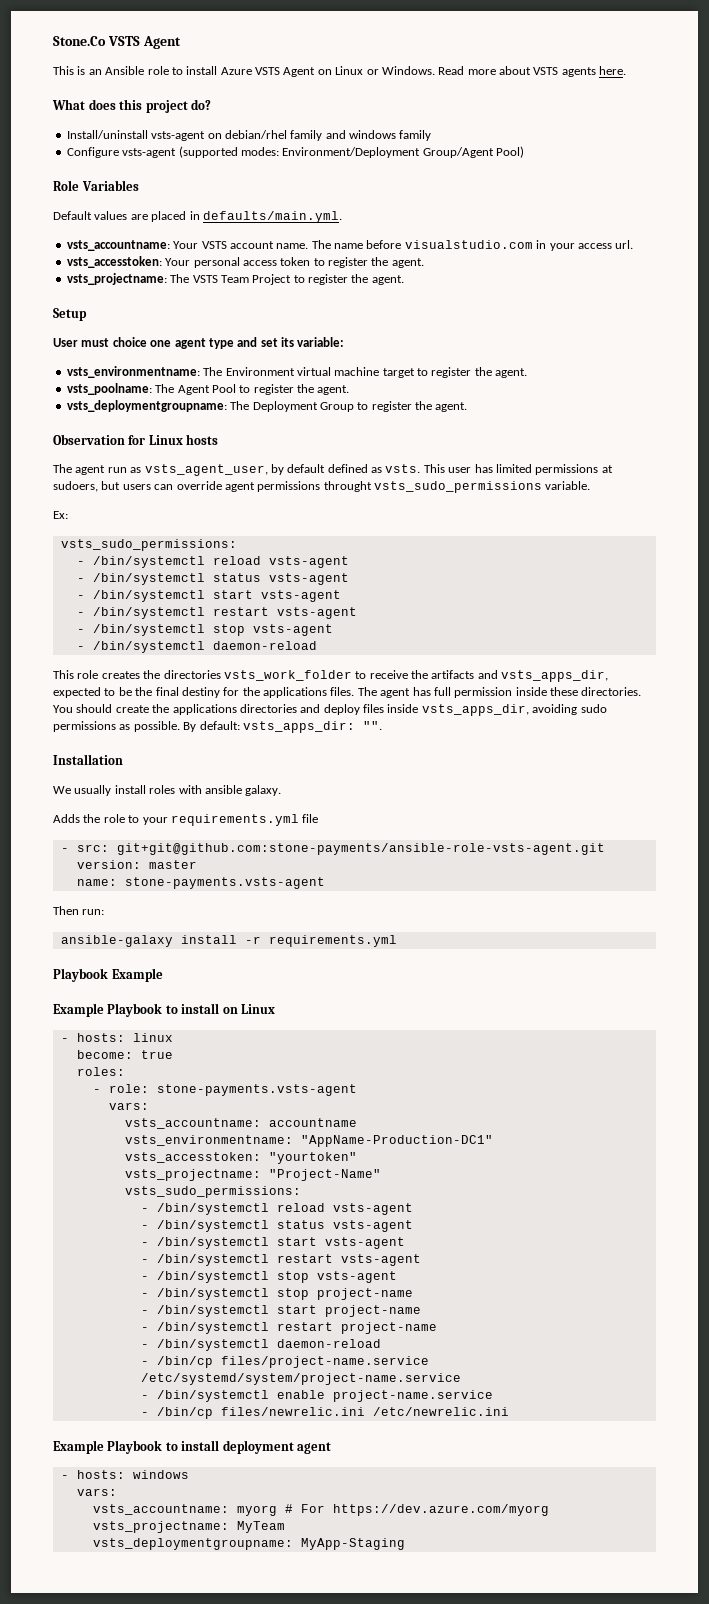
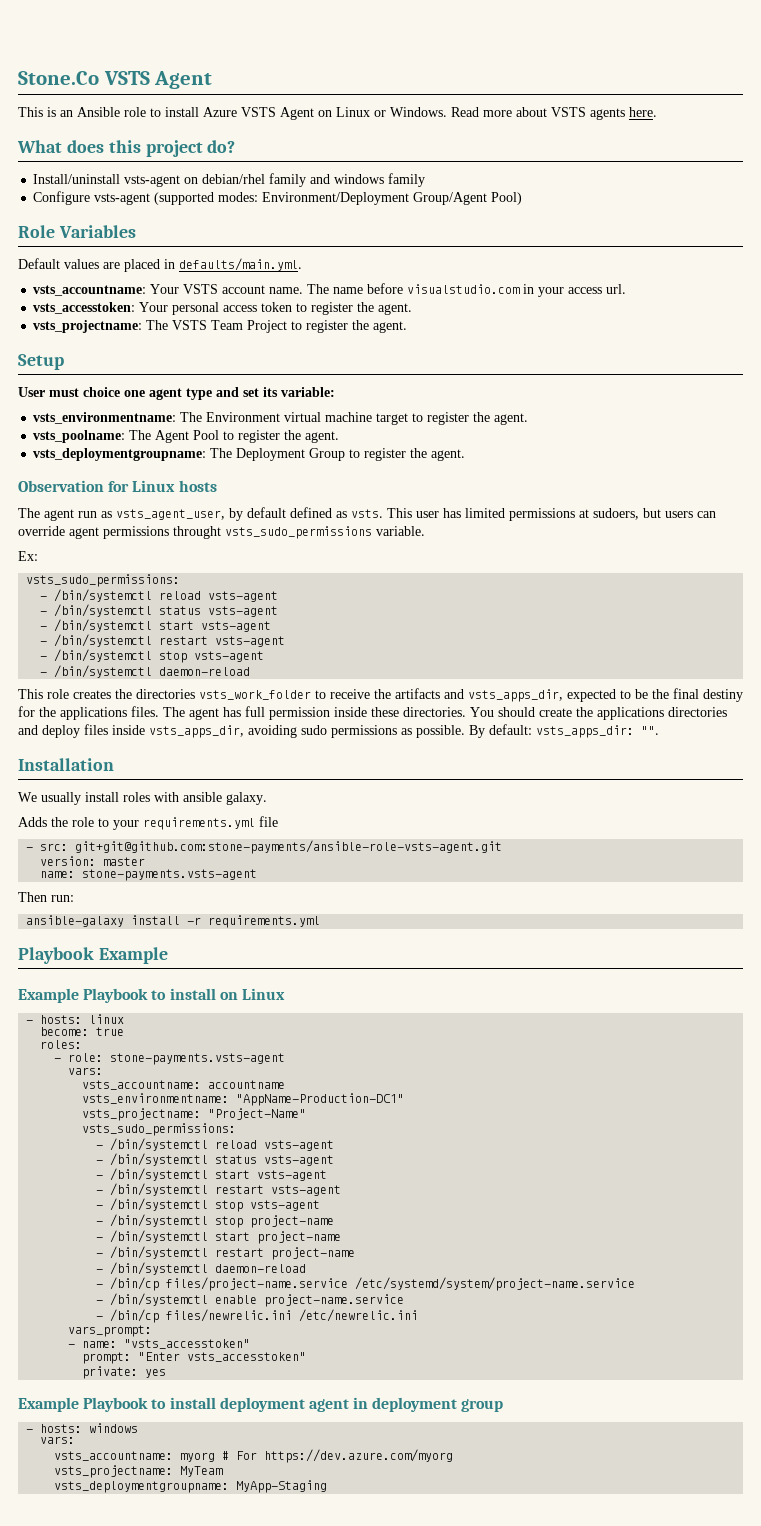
- vsts_accesstoken: "yourtoken"
+ vars_prompt:
+ - name: "vsts_accesstoken"
+ prompt: "Enter vsts_accesstoken"
+ private: yes
- Example Playbook to install deployment agent
+ Example Playbook to install deployment agent in deployment group

